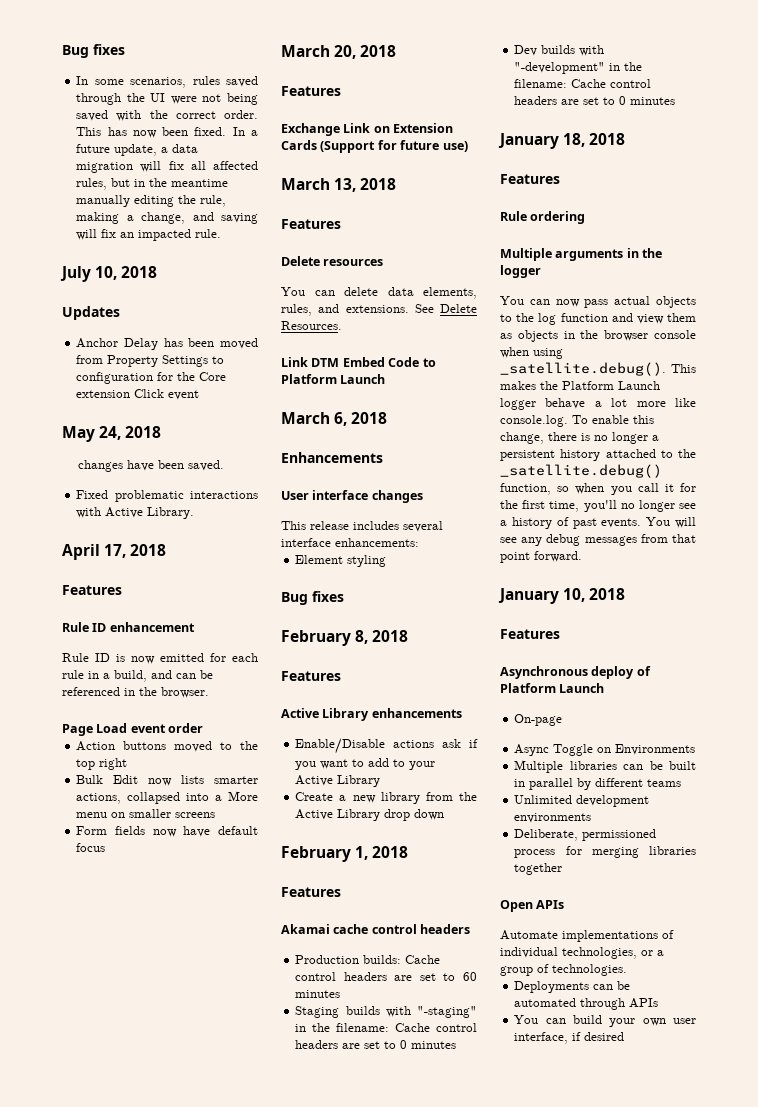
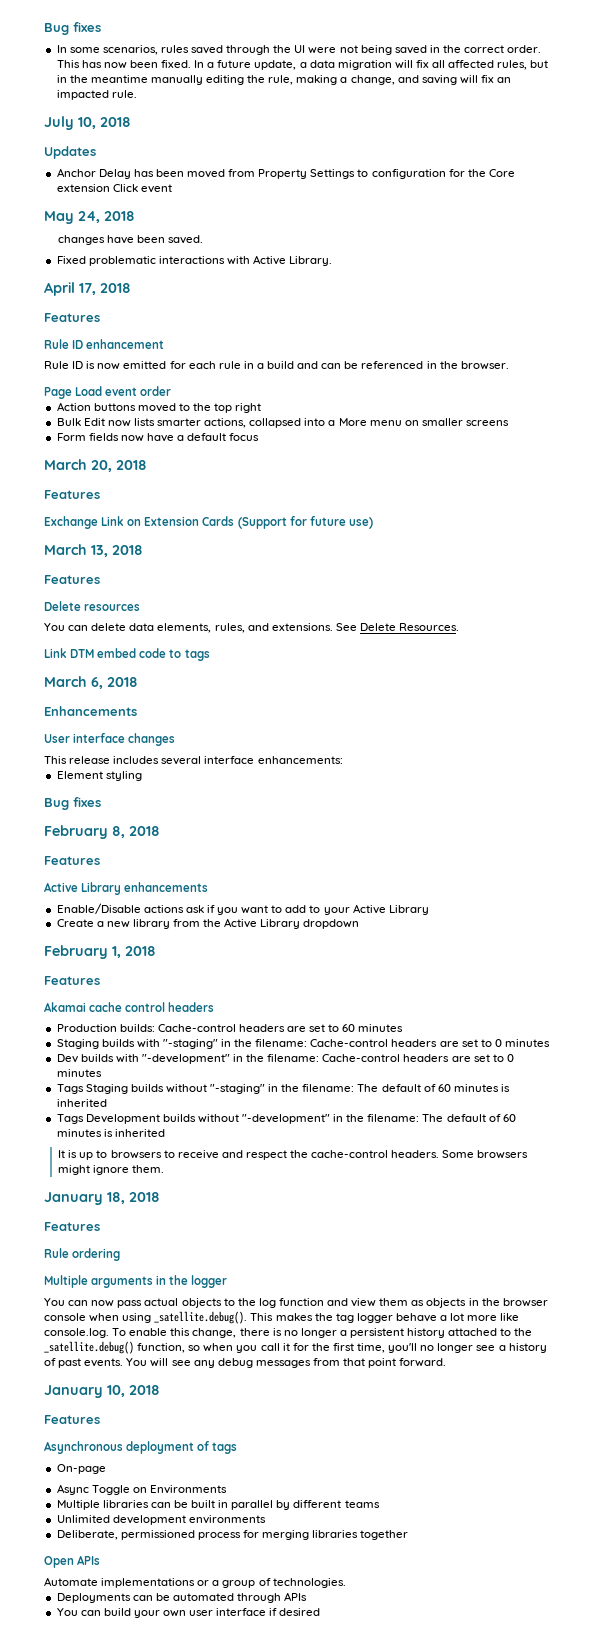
- In some scenarios, rules saved through the UI were not being saved with the correct order.
+ In some scenarios, rules saved through the UI were not being saved in the correct order.
- Rule ID is now emitted for each rule in a build, and can be referenced in the browser.
+ Rule ID is now emitted for each rule in a build and can be referenced in the browser.
- Form fields now have default focus
+ Form fields now have a default focus
- Link DTM Embed Code to Platform Launch
+ Link DTM embed code to tags
- Create a new library from the Active Library drop down
+ Create a new library from the Active Library dropdown
- Production builds: Cache control headers are set to 60 minutes
+ Production builds: Cache-control headers are set to 60 minutes
- Staging builds with "-staging" in the filename: Cache control headers are set to 0 minutes
+ Staging builds with "-staging" in the filename: Cache-control headers are set to 0 minutes
- Dev builds with "-development" in the filename: Cache control headers are set to 0 minutes
+ Dev builds with "-development" in the filename: Cache-control headers are set to 0 minutes
+ Tags Staging builds without "-staging" in the filename: The default of 60 minutes is inherited
+ Tags Development builds without "-development" in the filename: The default of 60 minutes is inherited
+ It is up to browsers to receive and respect the cache-control headers. Some browsers might ignore them.
- You can now pass actual objects to the log function and view them as objects in the browser console when using _satellite.debug(). This makes the Platform Launch logger behave a lot more like console.log. To enable this change, there is no longer a persistent history attached to the _satellite.debug() function, so when you call it for the first time, you'll no longer see a history of past events.
+ You can now pass actual objects to the log function and view them as objects in the browser console when using _satellite.debug(). This makes the tag logger behave a lot more like console.log. To enable this change, there is no longer a persistent history attached to the _satellite.debug() function, so when you call it for the first time, you'll no longer see a history of past events.
- Asynchronous deploy of Platform Launch
+ Asynchronous deployment of tags
- Automate implementations of individual technologies, or a group of technologies.
+ Automate implementations or a group of technologies.
- You can build your own user interface, if desired
+ You can build your own user interface if desired

